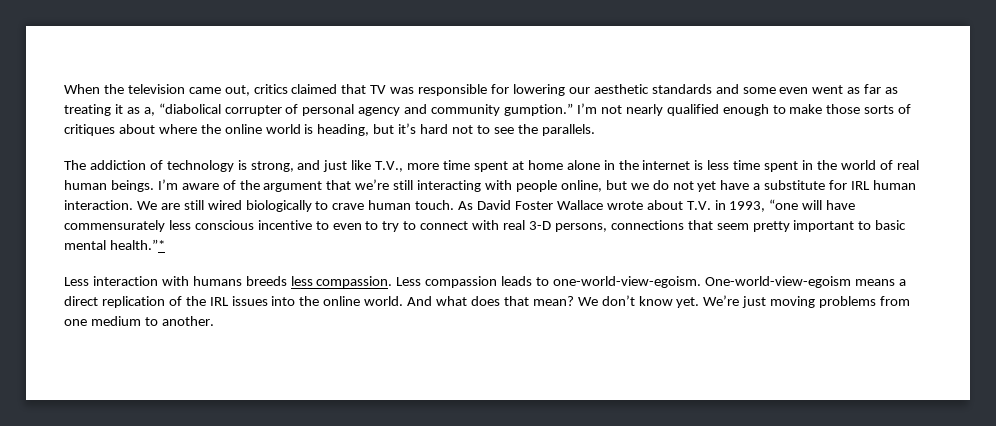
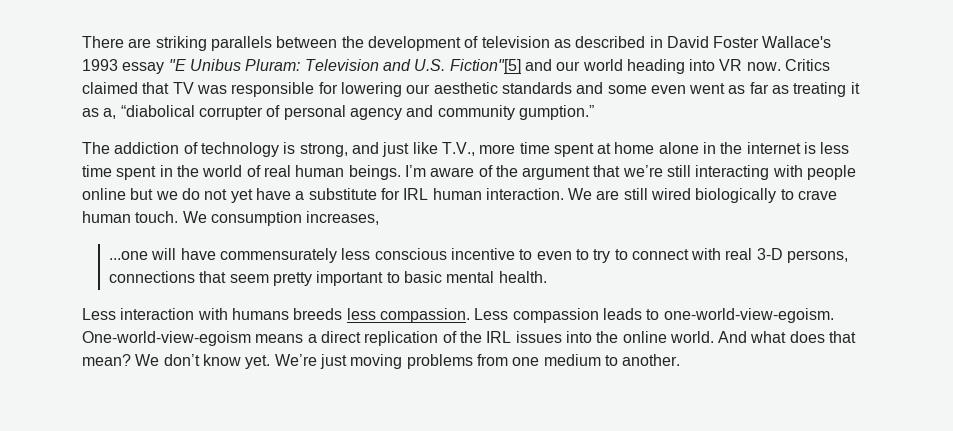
- When the television came out, critics claimed that TV was responsible for lowering our aesthetic standards and some even went as far as treating it as a, “diabolical corrupter of personal agency and community gumption.” I’m not nearly qualified enough to make those sorts of critiques about where the online world is heading, but it’s hard not to see the parallels.
+ There are striking parallels between the development of television as described in David Foster Wallace's 1993 essay "E Unibus Pluram: Television and U.S. Fiction"[5] and our world heading into VR now. Critics claimed that TV was responsible for lowering our aesthetic standards and some even went as far as treating it as a, “diabolical corrupter of personal agency and community gumption.”
- I’m aware of the argument that we’re still interacting with people online, but we do not yet have a substitute for IRL human interaction.
+ I’m aware of the argument that we’re still interacting with people online but we do not yet have a substitute for IRL human interaction.
- As David Foster Wallace wrote about T.V. in 1993, “one will have commensurately less conscious incentive to even to try to connect with real 3-D persons, connections that seem pretty important to basic mental health.”*
+ We consumption increases,
+ ...one will have commensurately less conscious incentive to even to try to connect with real 3-D persons, connections that seem pretty important to basic mental health.

